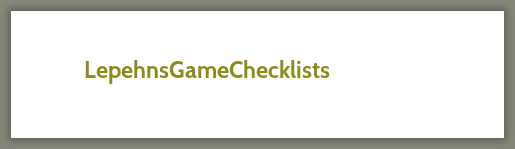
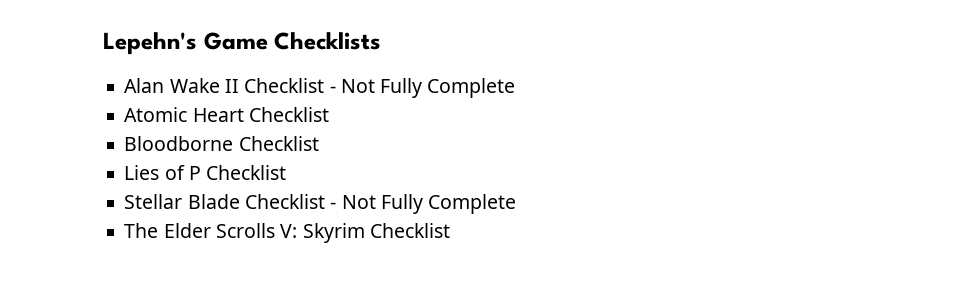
- LepehnsGameChecklists
+ Lepehn's Game Checklists
+ Alan Wake II Checklist - Not Fully Complete
+ Atomic Heart Checklist
+ Bloodborne Checklist
+ Lies of P Checklist
+ Stellar Blade Checklist - Not Fully Complete
+ The Elder Scrolls V: Skyrim Checklist

